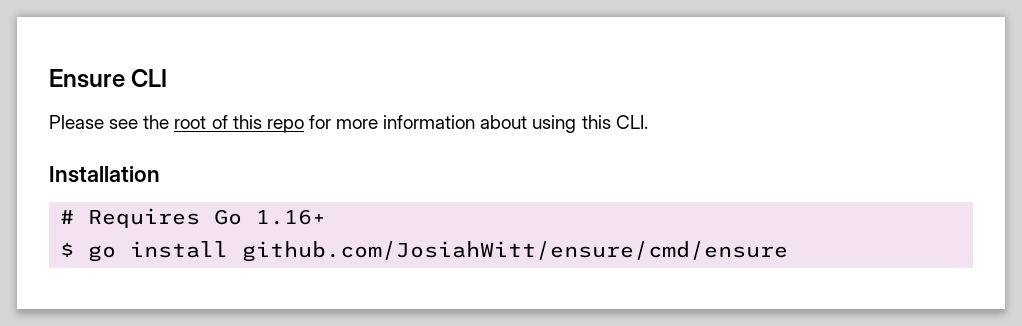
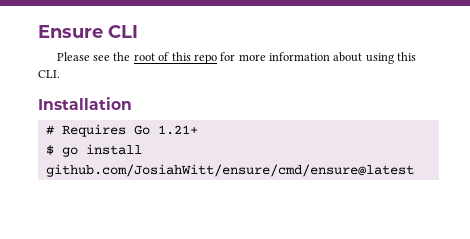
- # Requires Go 1.16+
+ # Requires Go 1.21+
- $ go install github.com/JosiahWitt/ensure/cmd/ensure
+ $ go install github.com/JosiahWitt/ensure/cmd/ensure@latest

